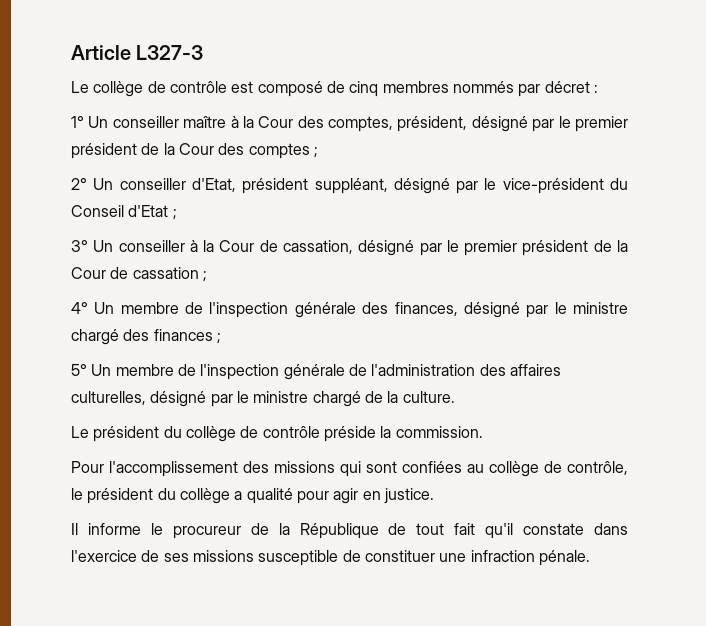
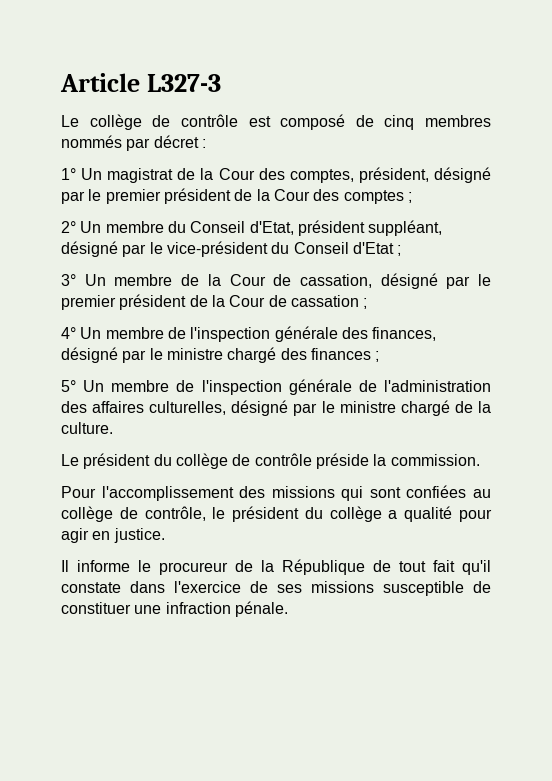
- 1° Un conseiller maître à la Cour des comptes, président, désigné par le premier président de la Cour des comptes ;
+ 1° Un magistrat de la Cour des comptes, président, désigné par le premier président de la Cour des comptes ;
- 2° Un conseiller d'Etat, président suppléant, désigné par le vice-président du Conseil d'Etat ;
+ 2° Un membre du Conseil d'Etat, président suppléant, désigné par le vice-président du Conseil d'Etat ;
- 3° Un conseiller à la Cour de cassation, désigné par le premier président de la Cour de cassation ;
+ 3° Un membre de la Cour de cassation, désigné par le premier président de la Cour de cassation ;

